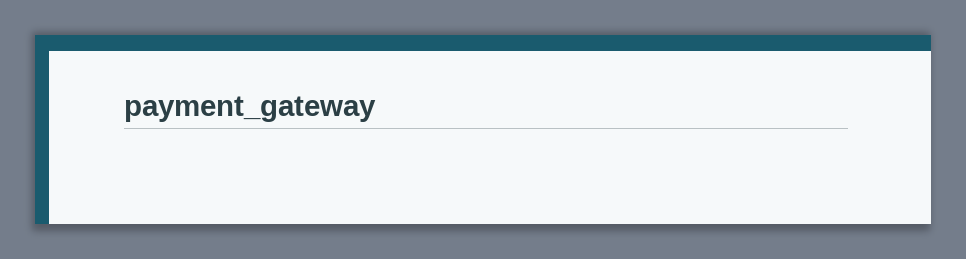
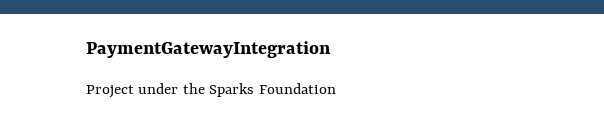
- payment_gateway
+ PaymentGatewayIntegration
+ Project under the Sparks Foundation

